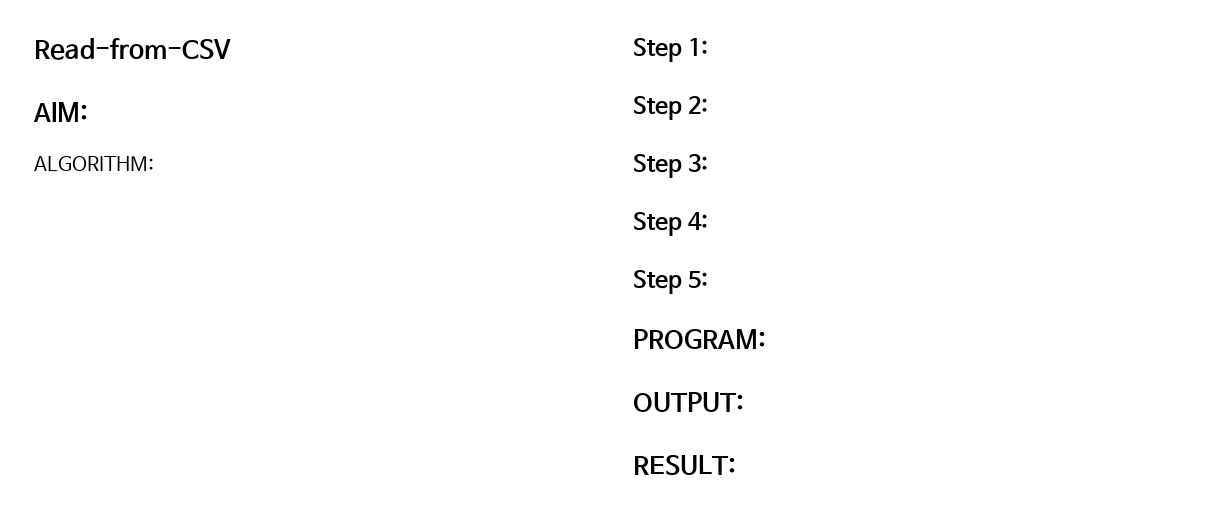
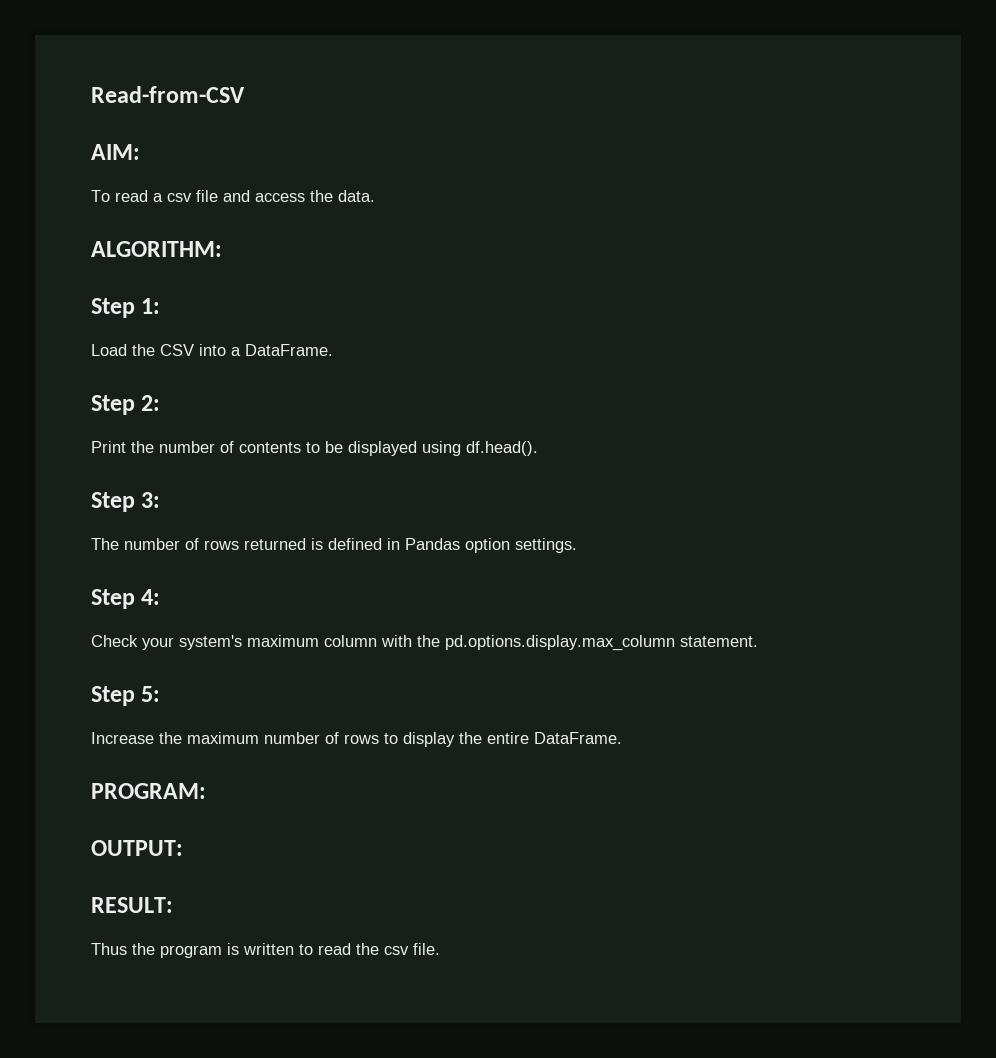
+ To read a csv file and access the data.
  ALGORITHM:
  Step 1:
+ Load the CSV into a DataFrame.
  Step 2:
+ Print the number of contents to be displayed using df.head().
  Step 3:
+ The number of rows returned is defined in Pandas option settings.
  Step 4:
+ Check your system's maximum column with the pd.options.display.max_column statement.
  Step 5:
+ Increase the maximum number of rows to display the entire DataFrame.
  PROGRAM:
  OUTPUT:
  RESULT:
+ Thus the program is written to read the csv file.

